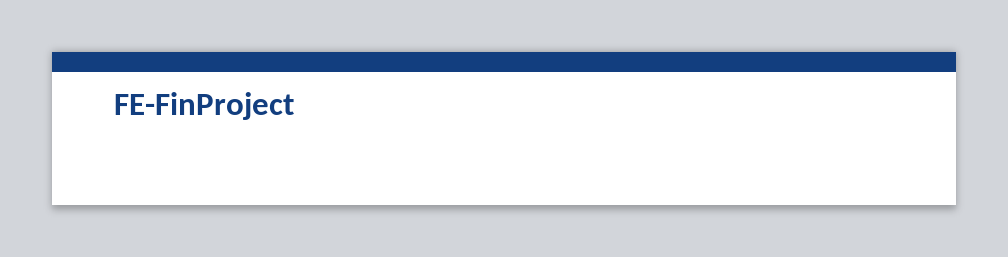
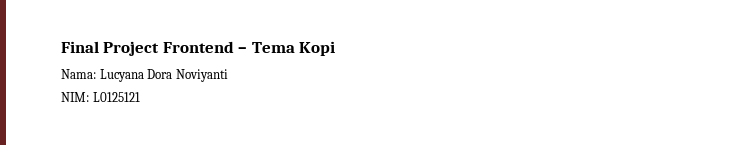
- FE-FinProject
+ Final Project Frontend – Tema Kopi
+ Nama: Lucyana Dora Noviyanti
+ NIM: L0125121

